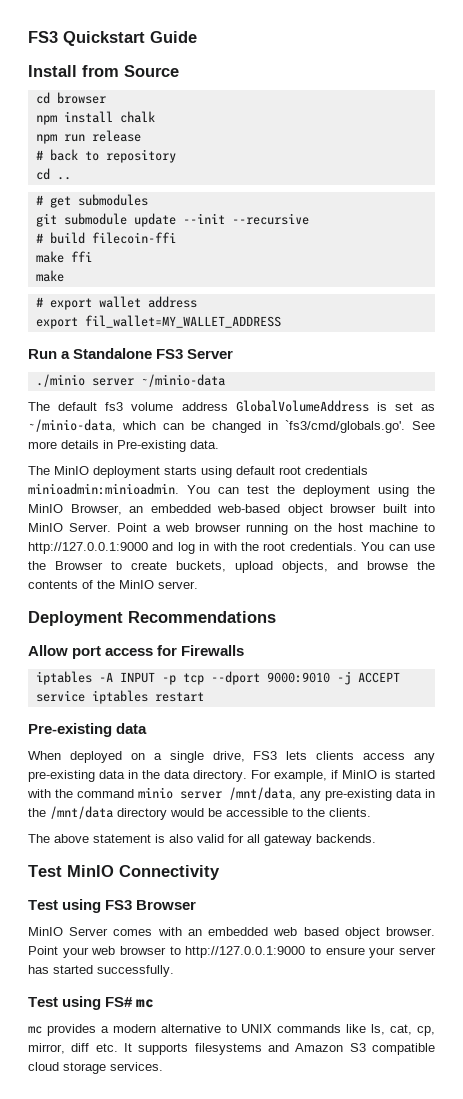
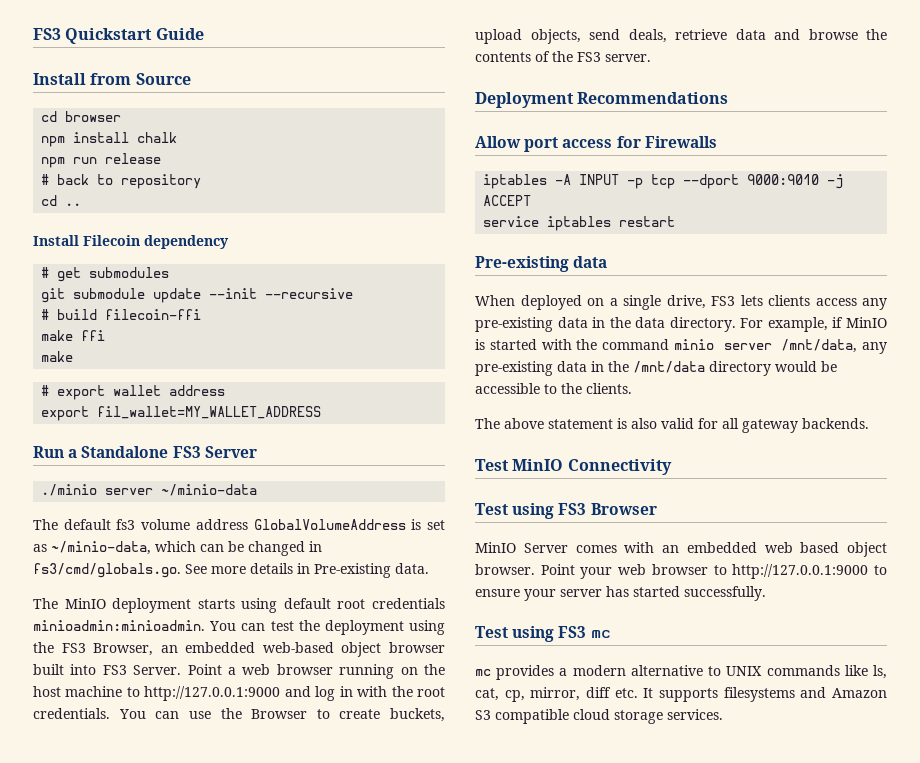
+ Install Filecoin dependency
- The default fs3 volume address GlobalVolumeAddress is set as ~/minio-data, which can be changed in `fs3/cmd/globals.go'. See more details in Pre-existing data.
+ The default fs3 volume address GlobalVolumeAddress is set as ~/minio-data, which can be changed in fs3/cmd/globals.go. See more details in Pre-existing data.
- You can test the deployment using the MinIO Browser, an embedded web-based object browser built into MinIO Server.
+ You can test the deployment using the FS3 Browser, an embedded web-based object browser built into FS3 Server.
- You can use the Browser to create buckets, upload objects, and browse the contents of the MinIO server.
+ You can use the Browser to create buckets, upload objects, send deals, retrieve data and browse the contents of the FS3 server.
- Test using FS# mc
+ Test using FS3 mc

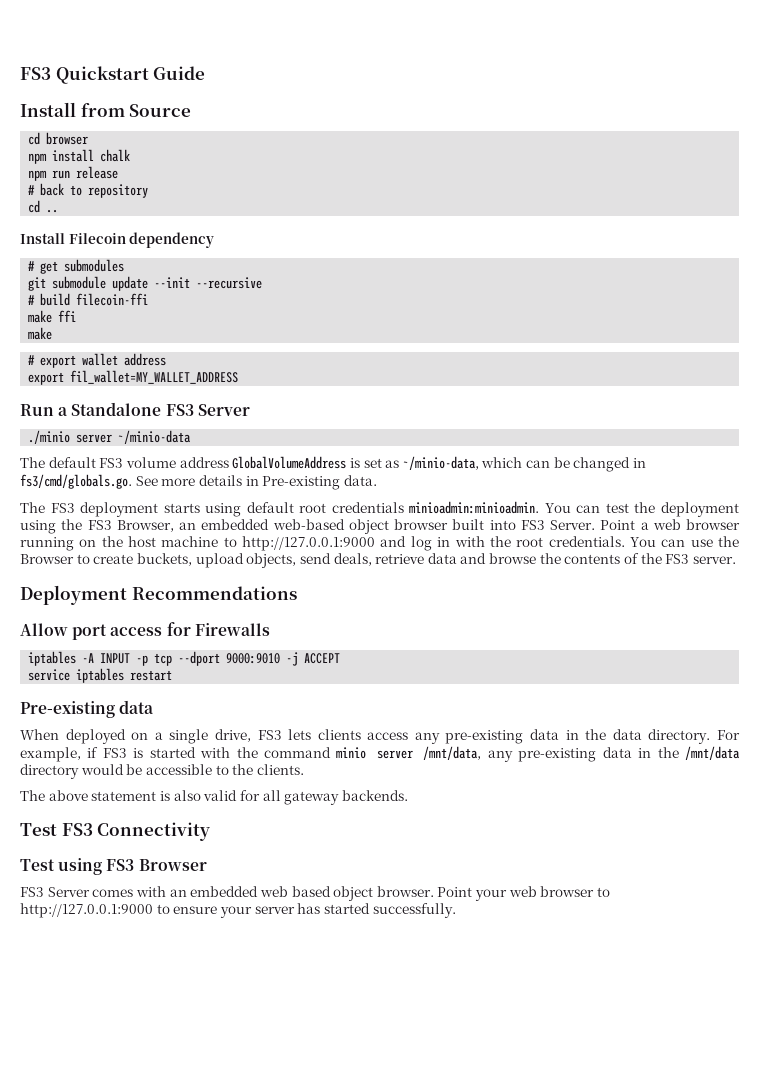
- The default fs3 volume address GlobalVolumeAddress is set as ~/minio-data, which can be changed in fs3/cmd/globals.go. See more details in Pre-existing data.
+ The default FS3 volume address GlobalVolumeAddress is set as ~/minio-data, which can be changed in fs3/cmd/globals.go. See more details in Pre-existing data.
- The MinIO deployment starts using default root credentials minioadmin:minioadmin.
+ The FS3 deployment starts using default root credentials minioadmin:minioadmin.
- For example, if MinIO is started with the command minio server /mnt/data, any pre-existing data in the /mnt/data directory would be accessible to the clients.
+ For example, if FS3 is started with the command minio server /mnt/data, any pre-existing data in the /mnt/data directory would be accessible to the clients.
- Test MinIO Connectivity
+ Test FS3 Connectivity
- MinIO Server comes with an embedded web based object browser.
+ FS3 Server comes with an embedded web based object browser.
- Test using FS3 mc
- mc provides a modern alternative to UNIX commands like ls, cat, cp, mirror, diff etc. It supports filesystems and Amazon S3 compatible cloud storage services.

